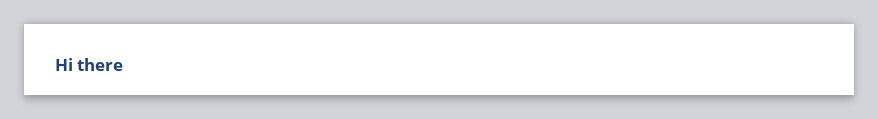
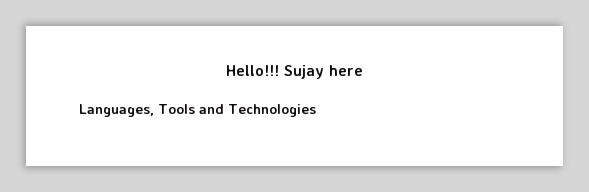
- Hi there
+ Hello!!! Sujay here
+ Languages, Tools and Technologies

